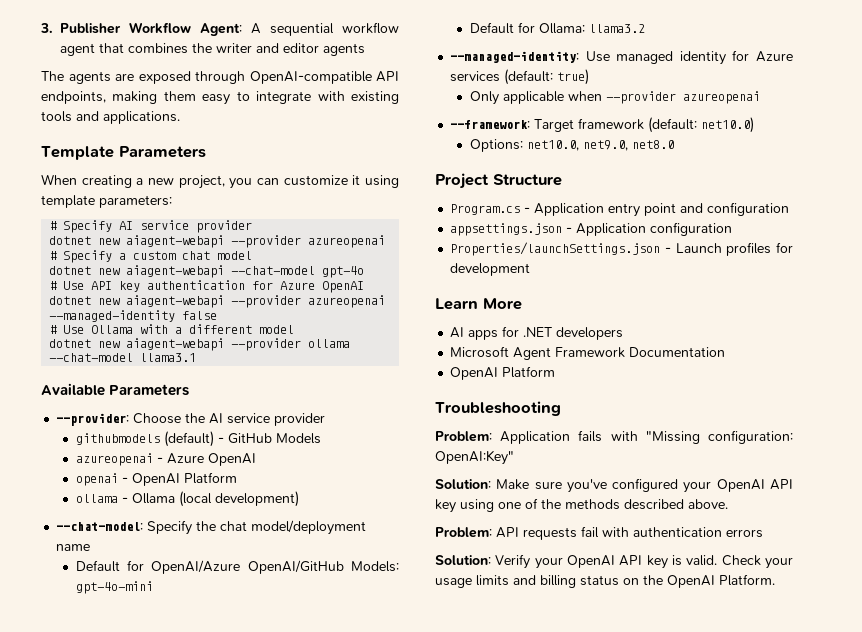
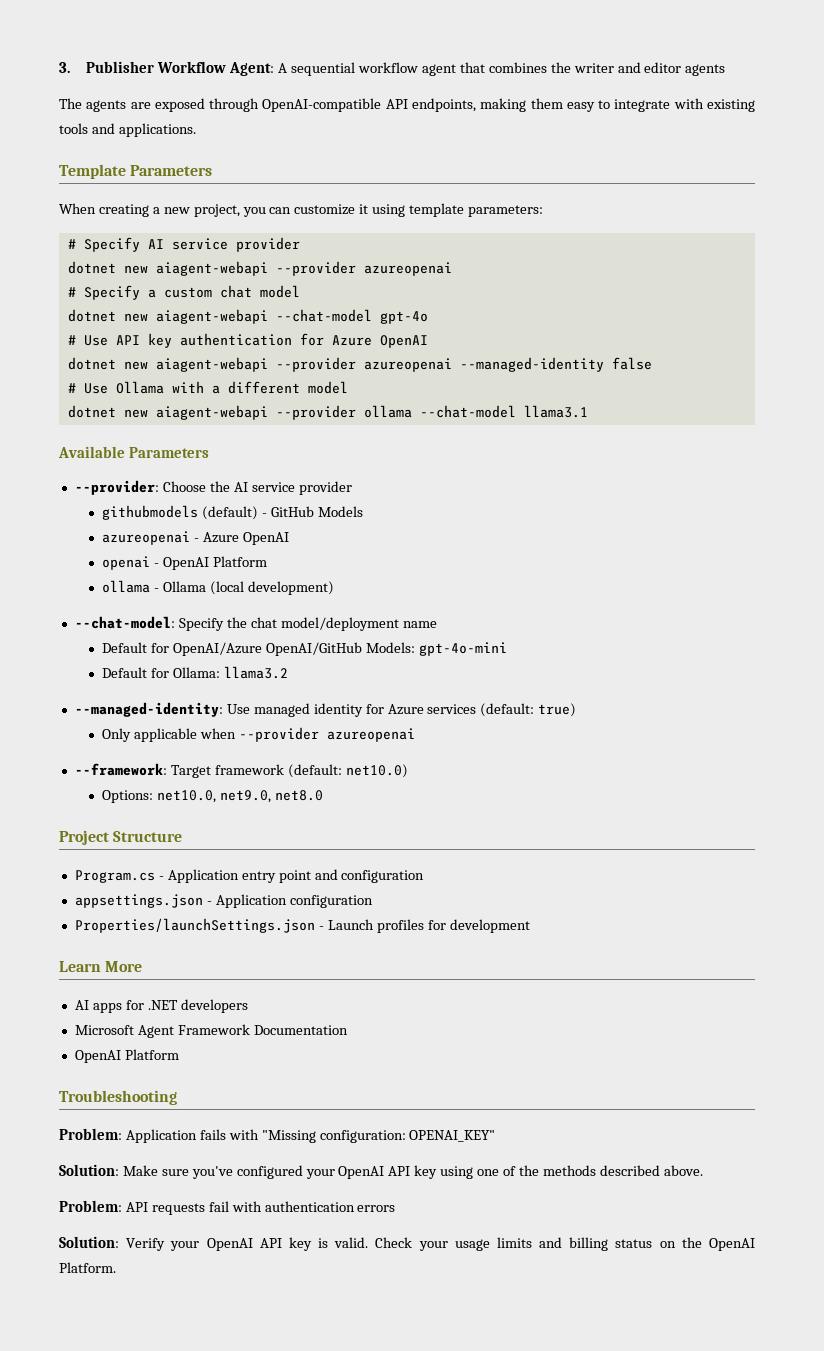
- Problem: Application fails with "Missing configuration: OpenAI:Key"
+ Problem: Application fails with "Missing configuration: OPENAI_KEY"

